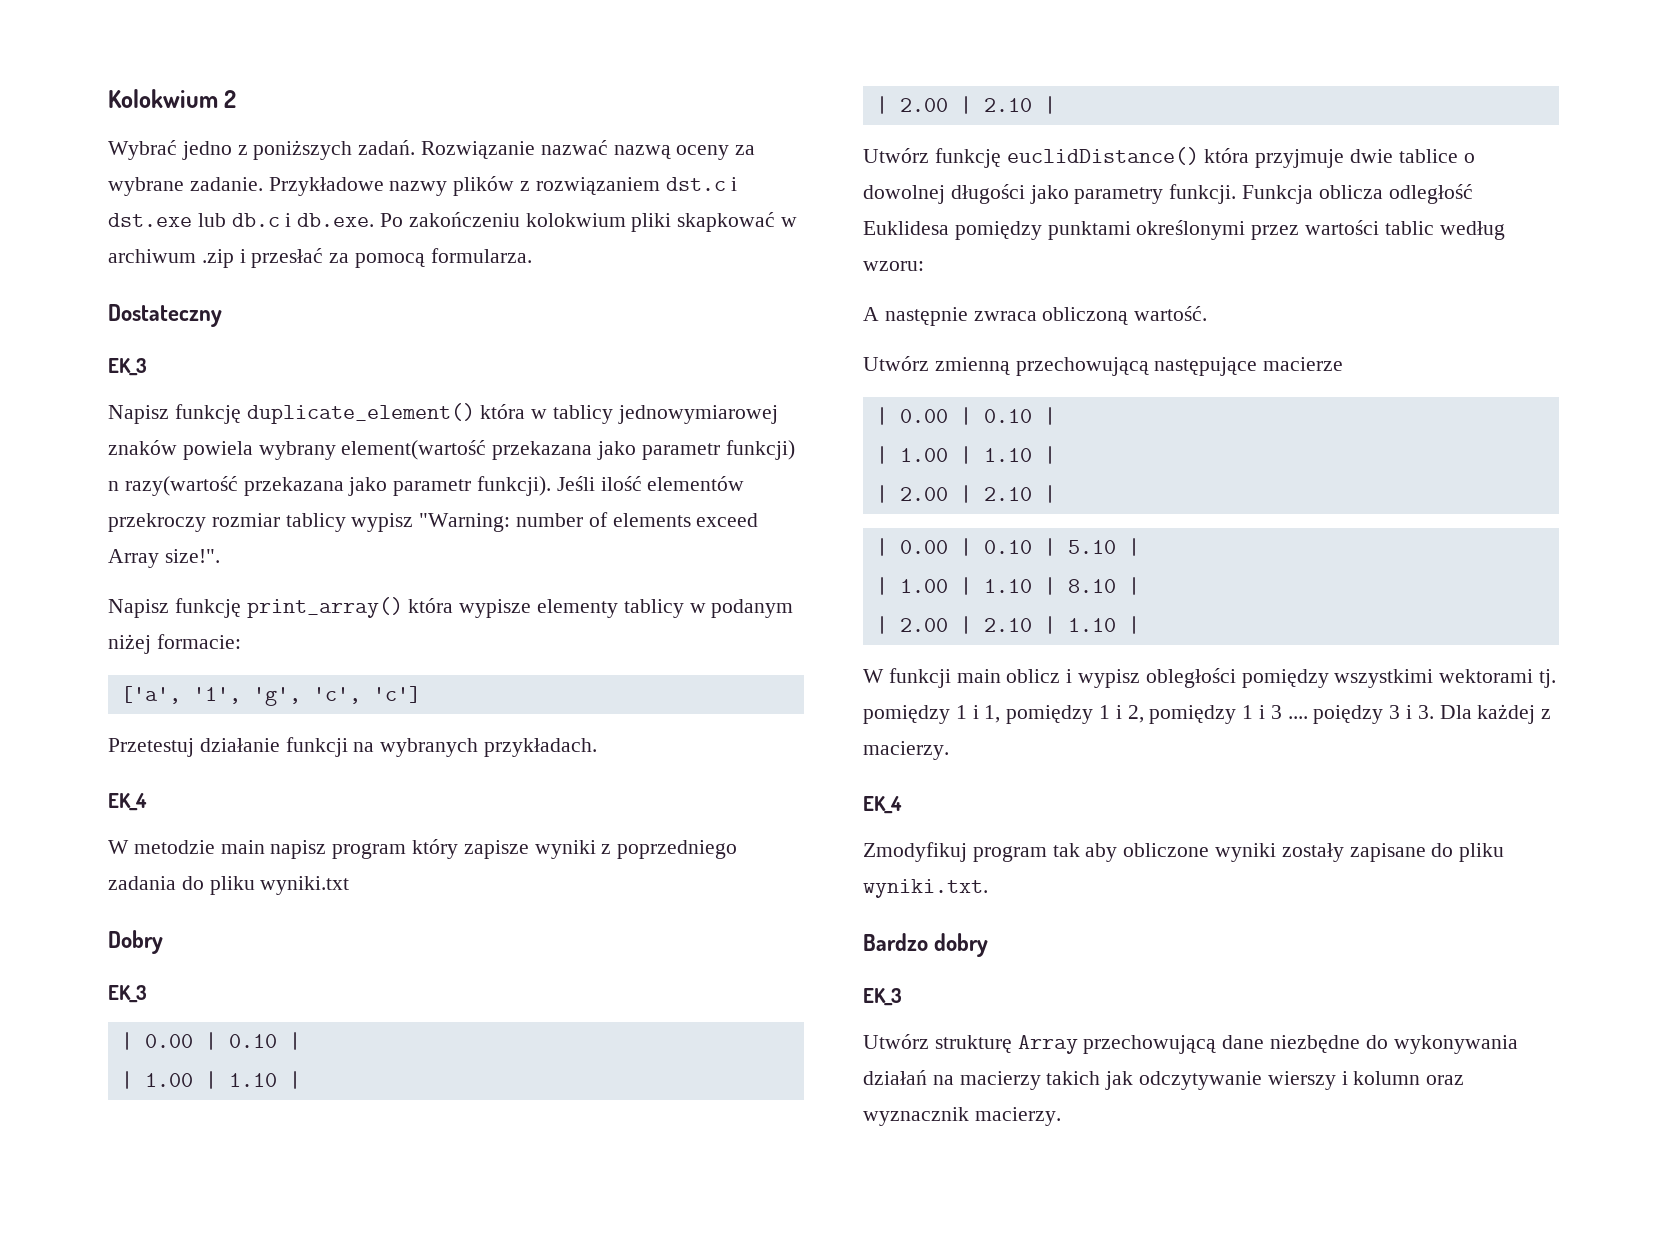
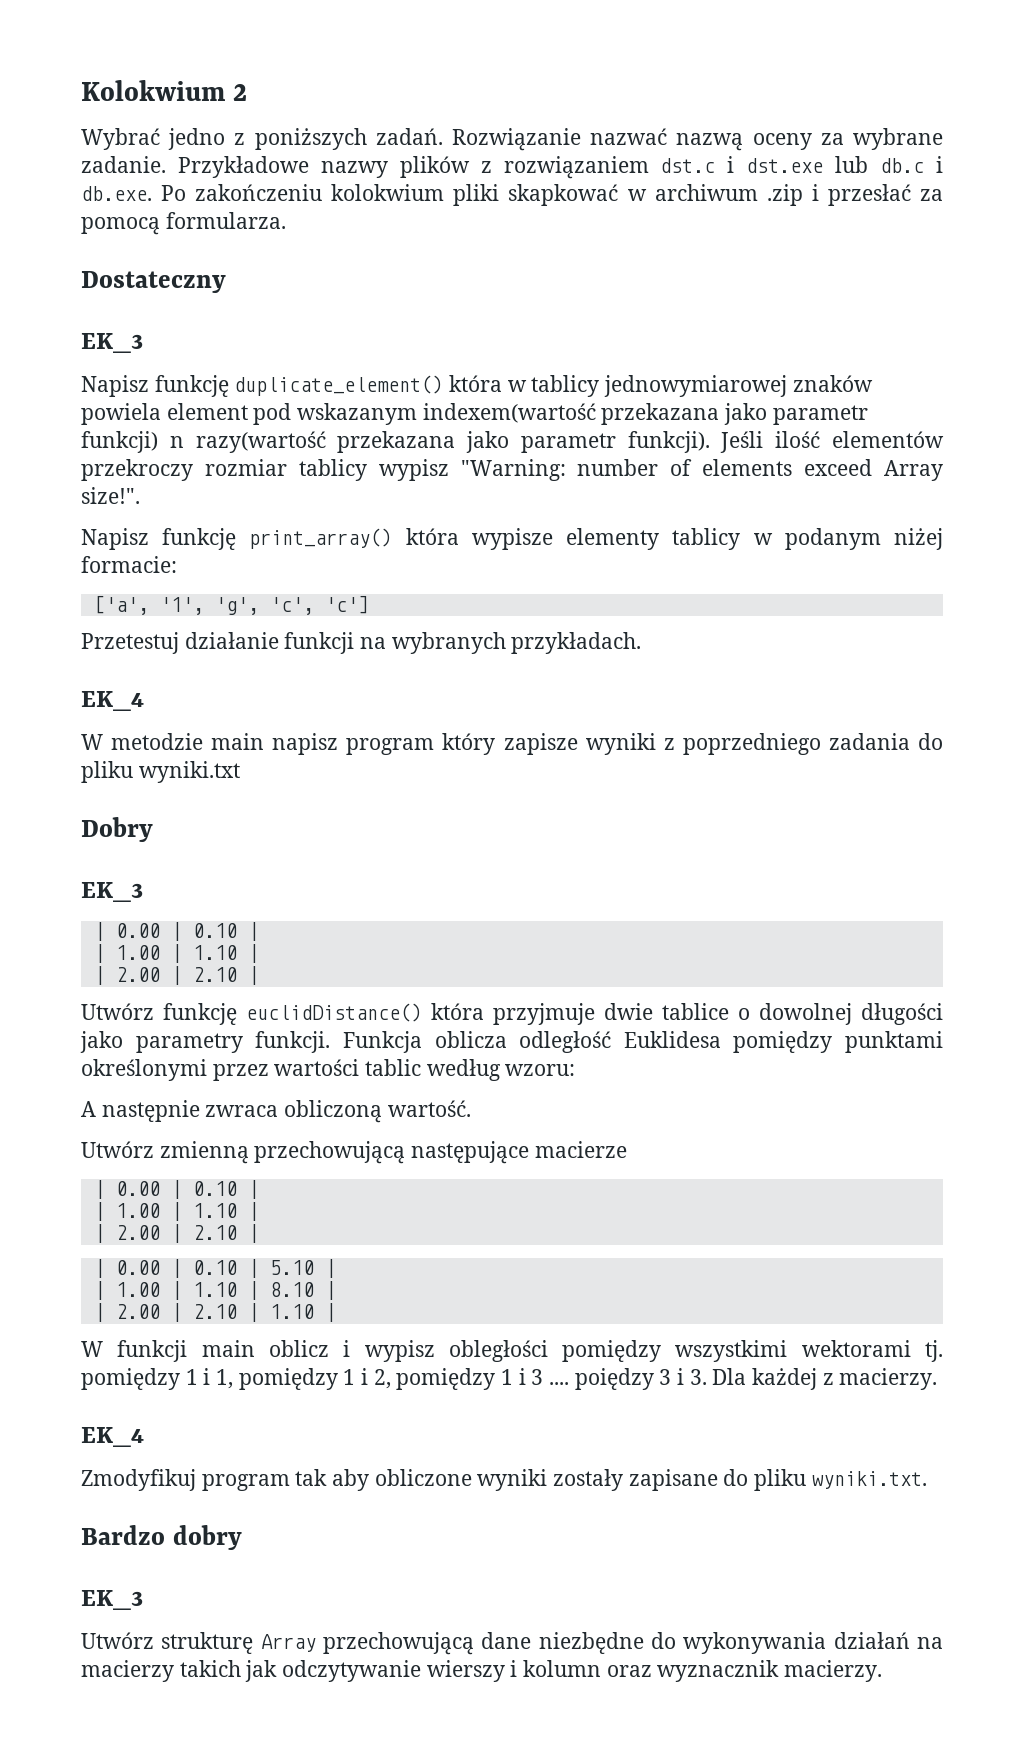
- Napisz funkcję duplicate_element() która w tablicy jednowymiarowej znaków powiela wybrany element(wartość przekazana jako parametr funkcji) n razy(wartość przekazana jako parametr funkcji).
+ Napisz funkcję duplicate_element() która w tablicy jednowymiarowej znaków powiela element pod wskazanym indexem(wartość przekazana jako parametr funkcji) n razy(wartość przekazana jako parametr funkcji).

